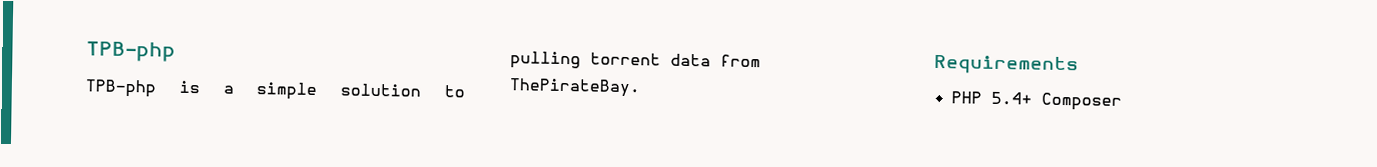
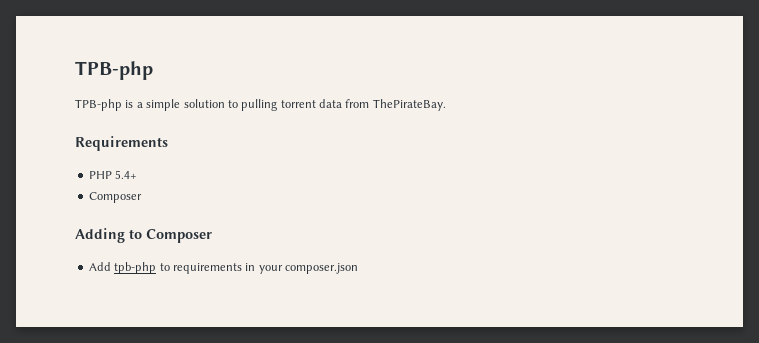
- PHP 5.4+ Composer
+ PHP 5.4+
+ Composer
+ Adding to Composer
+ Add tpb-php to requirements in your composer.json

